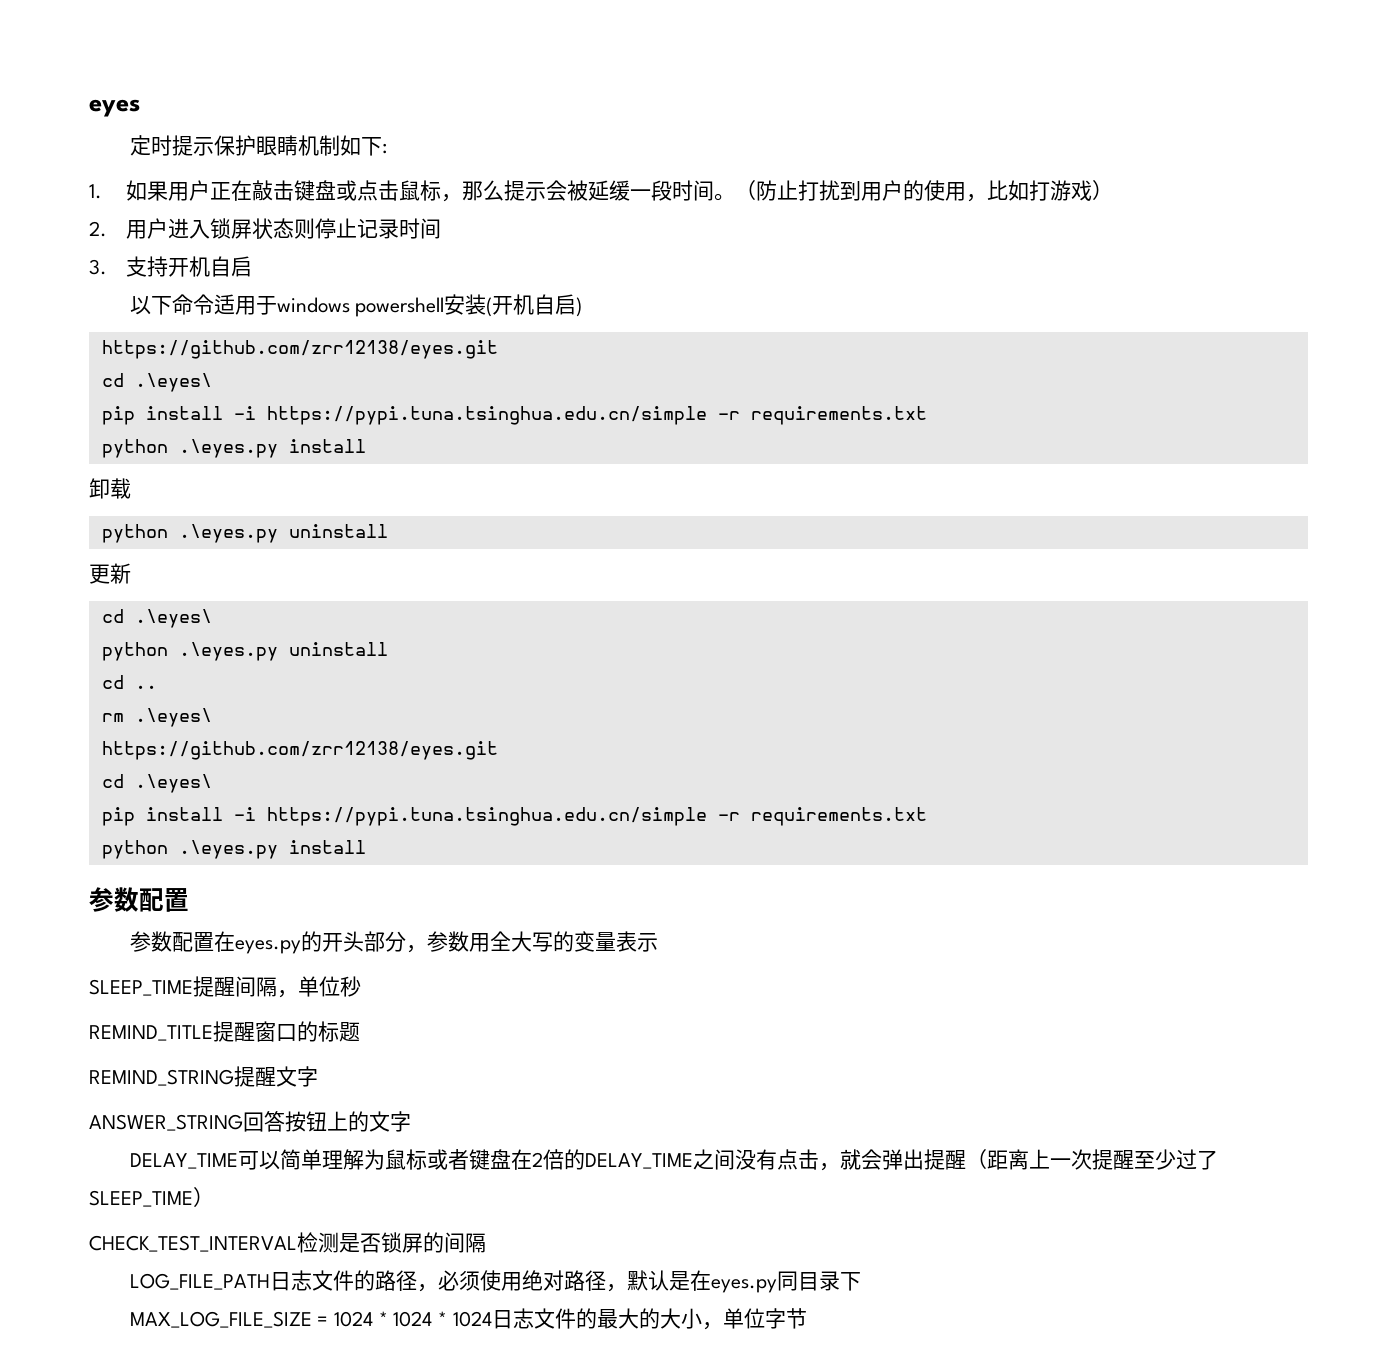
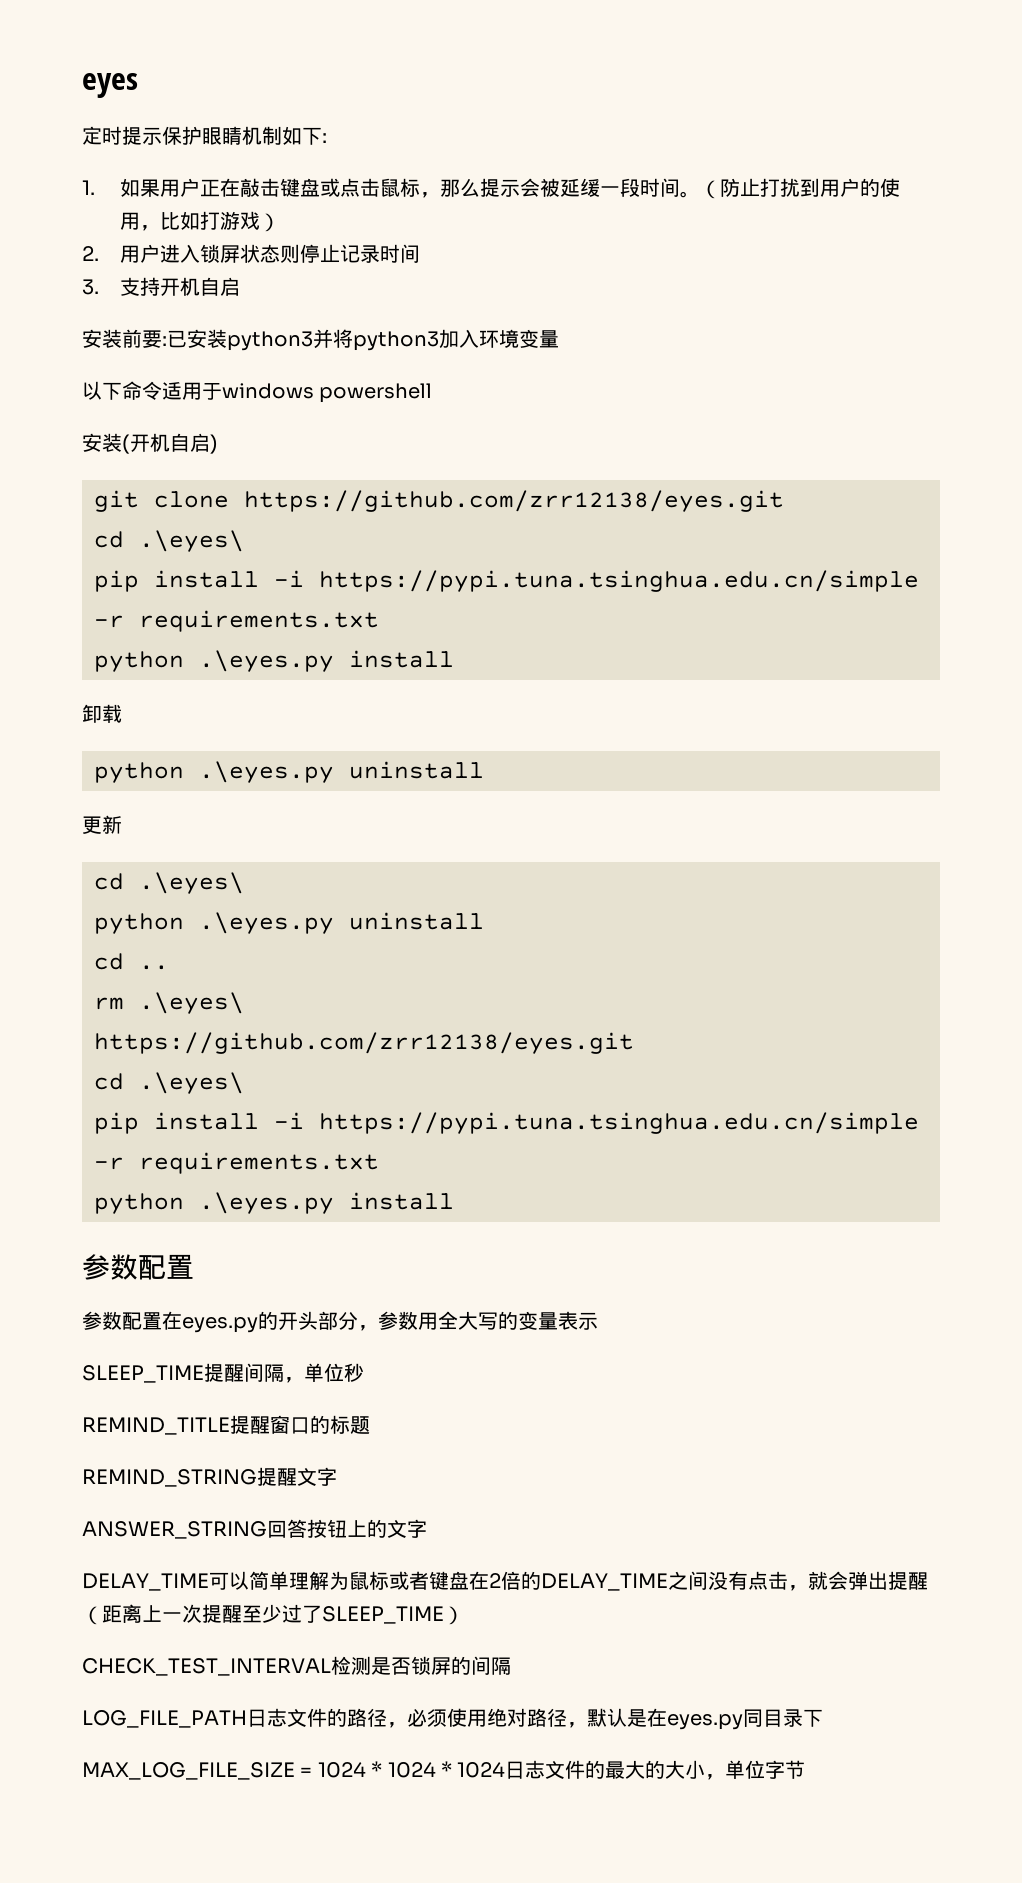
+ 安装前要:已安装python3并将python3加入环境变量
- 以下命令适用于windows powershell安装(开机自启)
- https://github.com/zrr12138/eyes.git
+ 以下命令适用于windows powershell
+ 安装(开机自启)
+ git clone https://github.com/zrr12138/eyes.git

